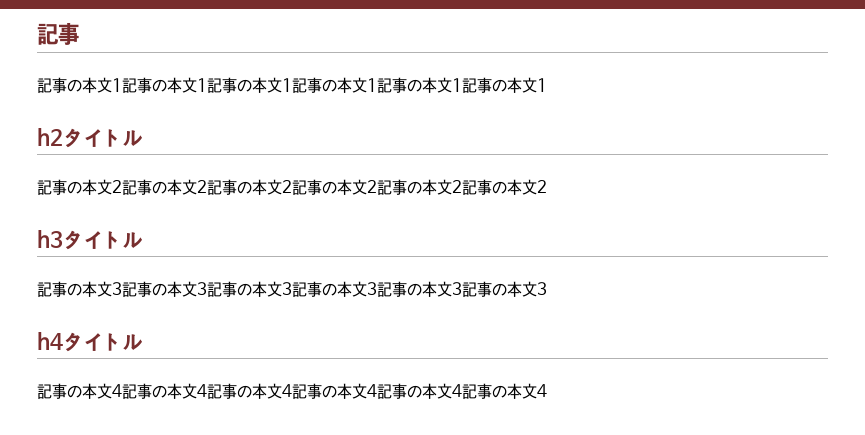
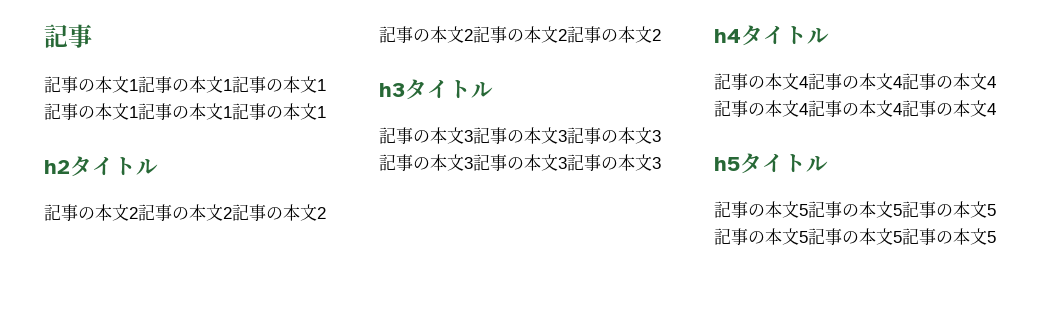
+ h5タイトル
+ 記事の本文5記事の本文5記事の本文5記事の本文5記事の本文5記事の本文5

